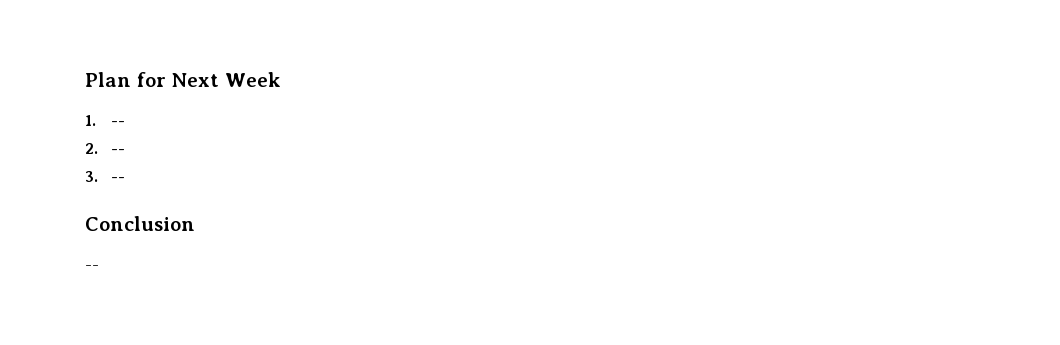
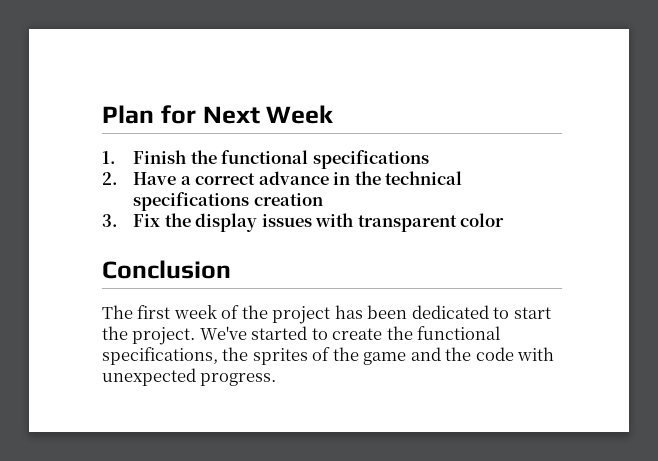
- 1. --
- 2. --
- 3. --
+ 1. Finish the functional specifications
+ 2. Have a correct advance in the technical specifications creation
+ 3. Fix the display issues with transparent color
  Conclusion
- --
+ The first week of the project has been dedicated to start the project. We've started to create the functional specifications, the sprites of the game and the code with unexpected progress.

